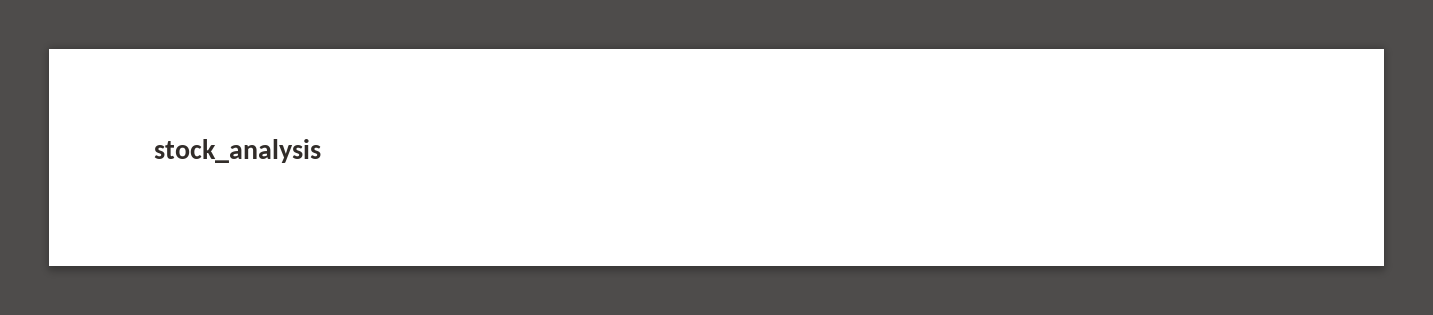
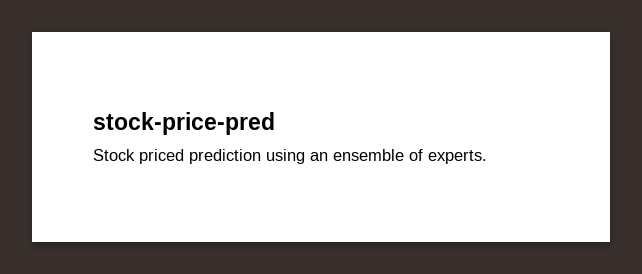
- stock_analysis
+ stock-price-pred
+ Stock priced prediction using an ensemble of experts.

